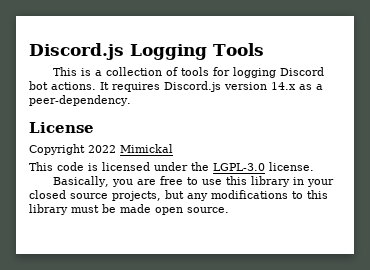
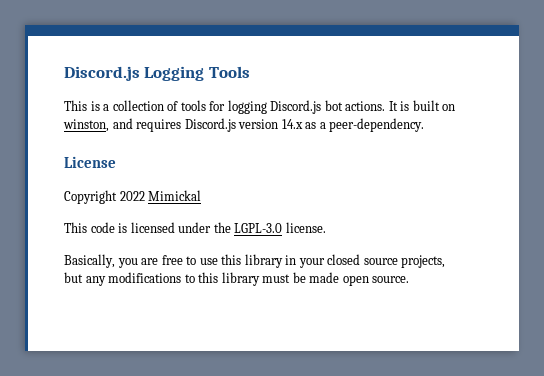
- This is a collection of tools for logging Discord bot actions.
+ This is a collection of tools for logging Discord.js bot actions.
- It requires Discord.js version 14.x as a peer-dependency.
+ It is built on winston, and requires Discord.js version 14.x as a peer-dependency.

